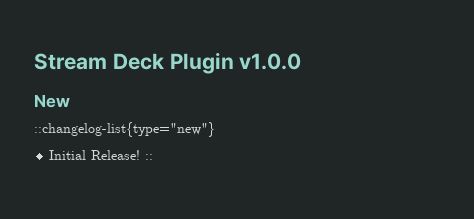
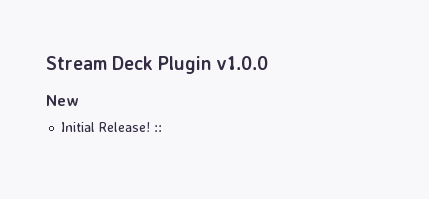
- ::changelog-list{type="new"}

